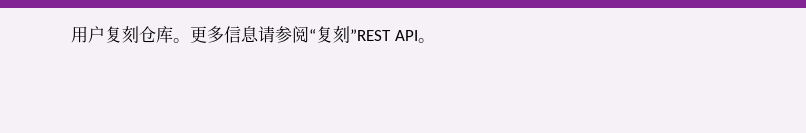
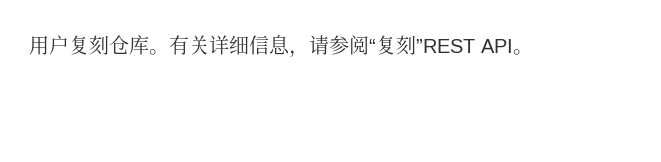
- 更多信息请参阅“复刻”REST API。
+ 有关详细信息，请参阅“复刻”REST API。

